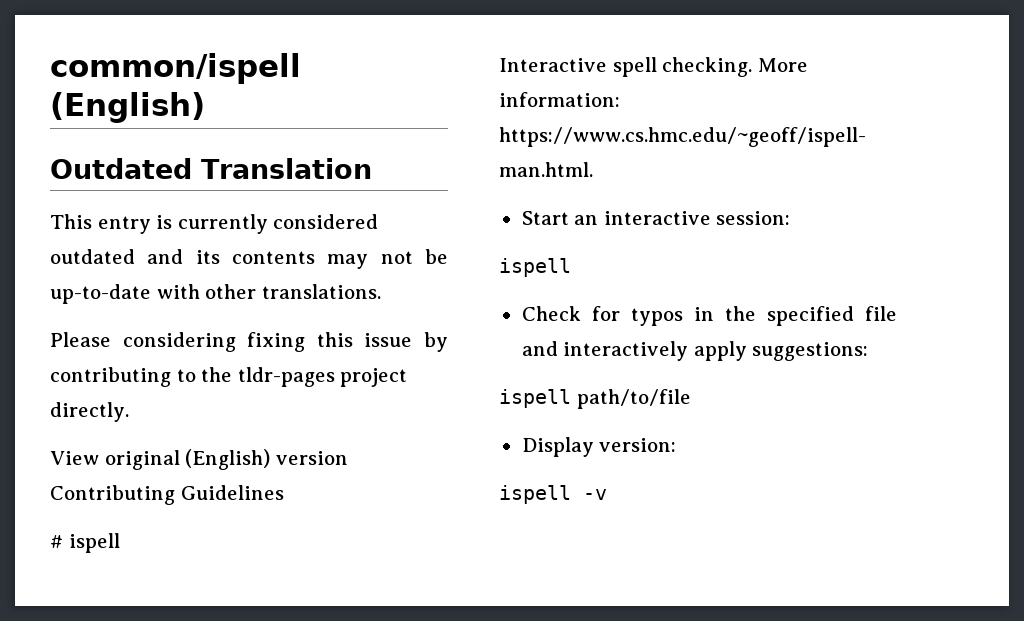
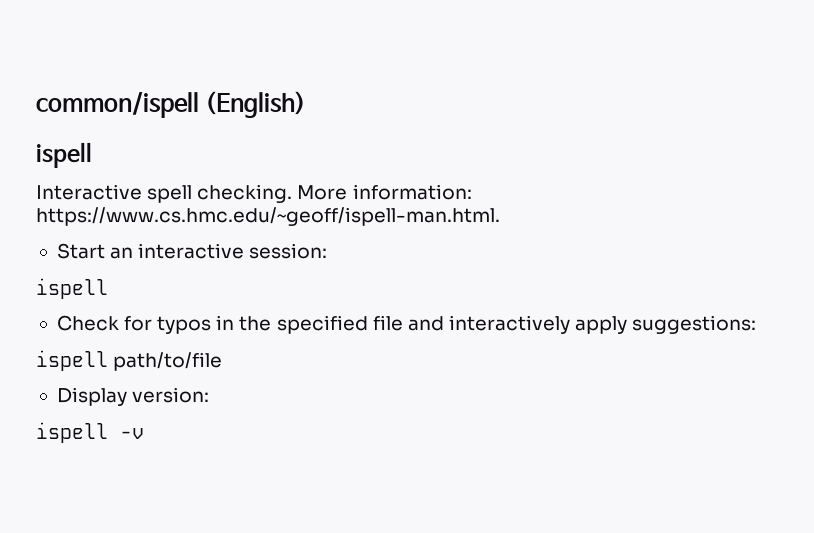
  common/ispell (English)
- Outdated Translation
- This entry is currently considered outdated and its contents may not be up-to-date with other translations.
- Please considering fixing this issue by contributing to the tldr-pages project directly.
- View original (English) version Contributing Guidelines
- # ispell
+ ispell

